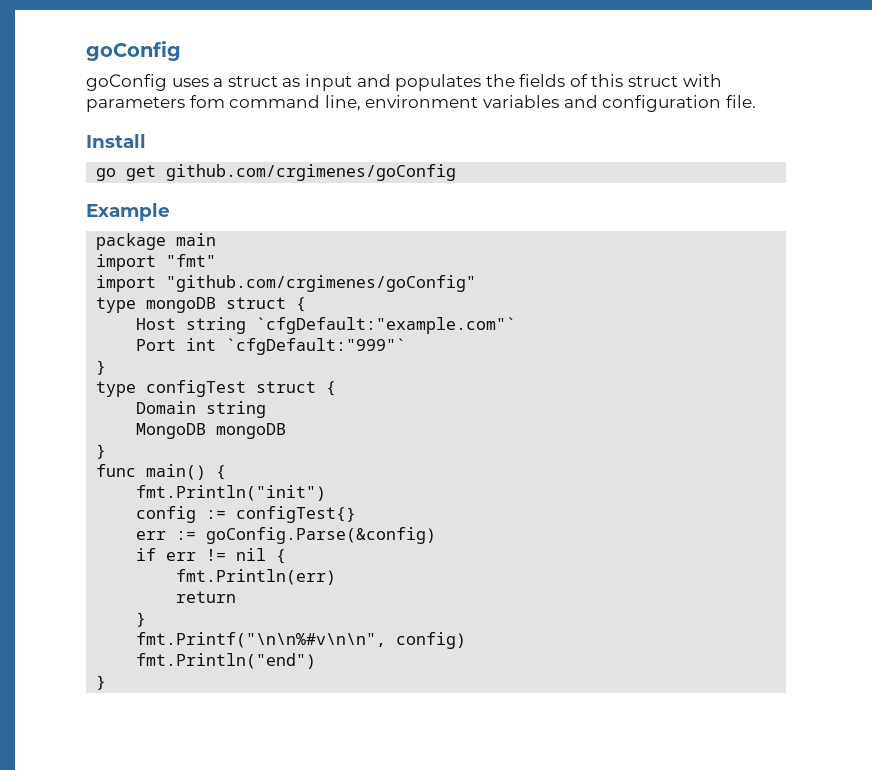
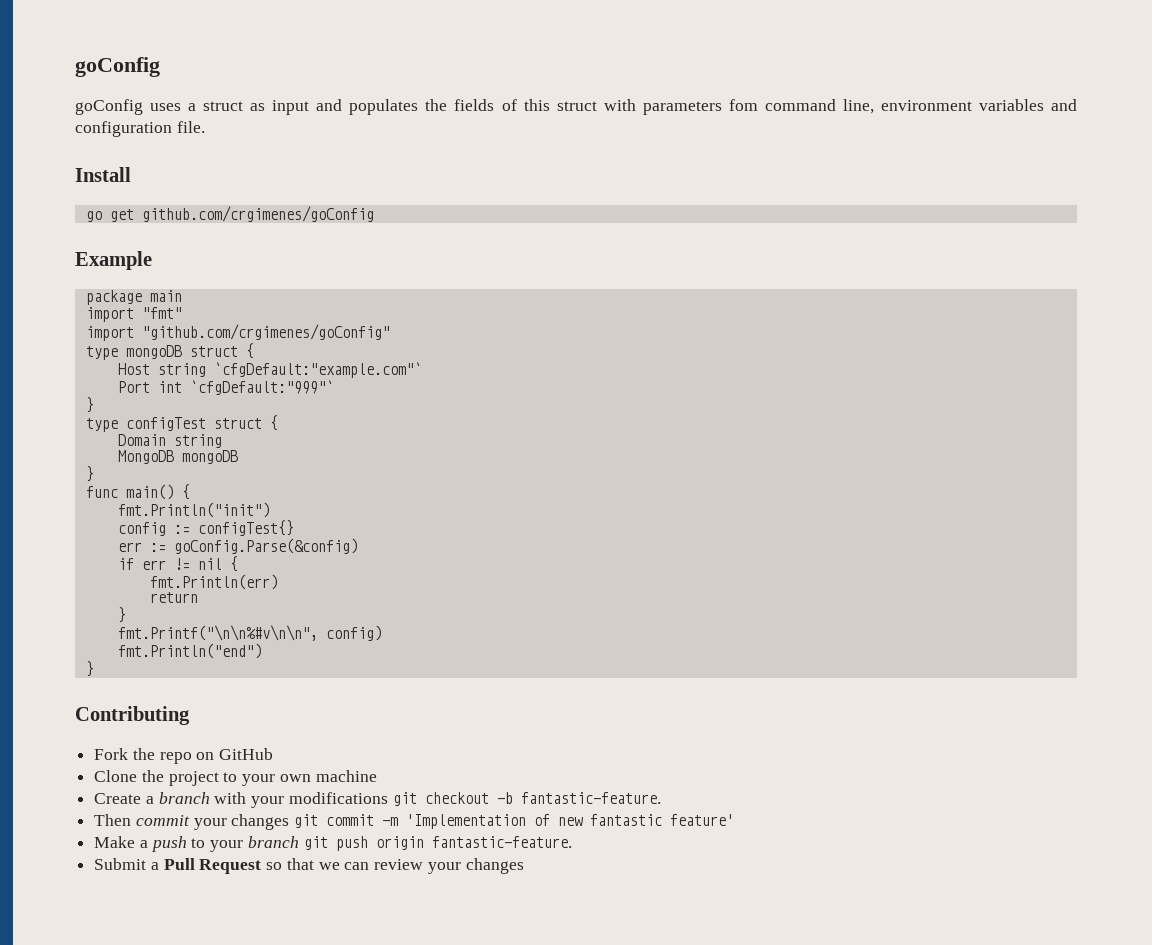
+ Contributing
+ Fork the repo on GitHub
+ Clone the project to your own machine
+ Create a branch with your modifications git checkout -b fantastic-feature.
+ Then commit your changes git commit -m 'Implementation of new fantastic feature'
+ Make a push to your branch git push origin fantastic-feature.
+ Submit a Pull Request so that we can review your changes

